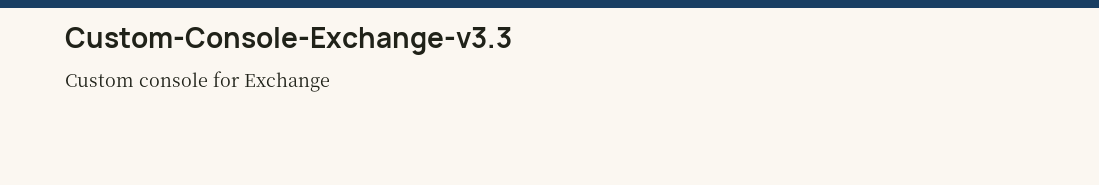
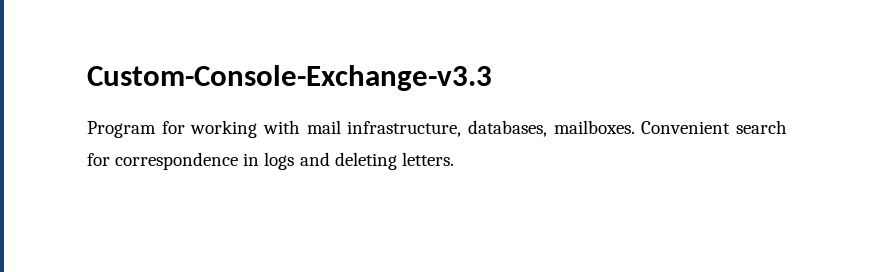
- Custom console for Exchange
+ Program for working with mail infrastructure, databases, mailboxes. Convenient search for correspondence in logs and deleting letters.

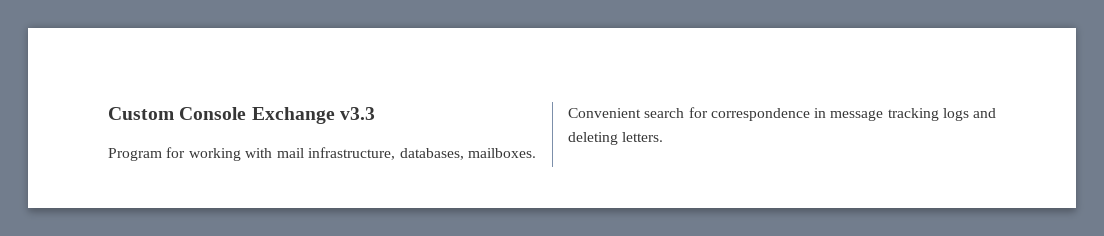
- Custom-Console-Exchange-v3.3
+ Custom Console Exchange v3.3
- Convenient search for correspondence in logs and deleting letters.
+ Convenient search for correspondence in message tracking logs and deleting letters.

